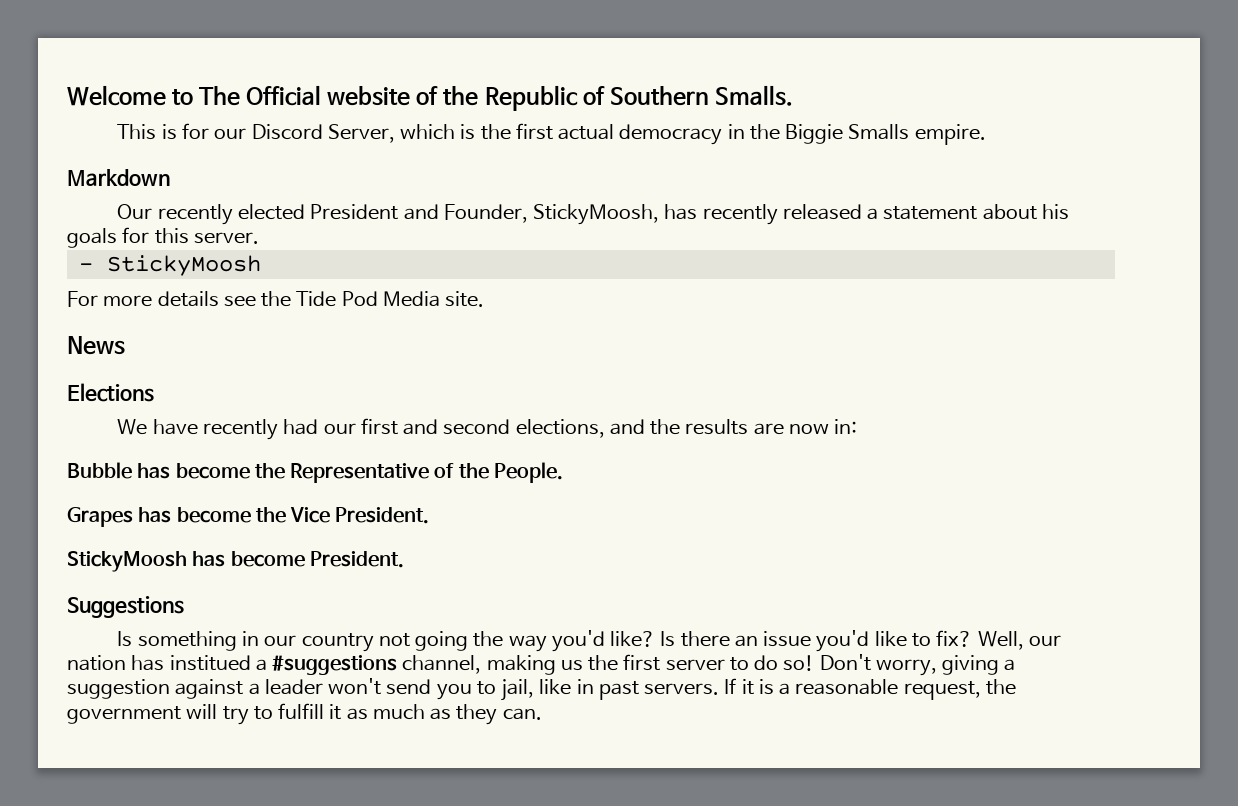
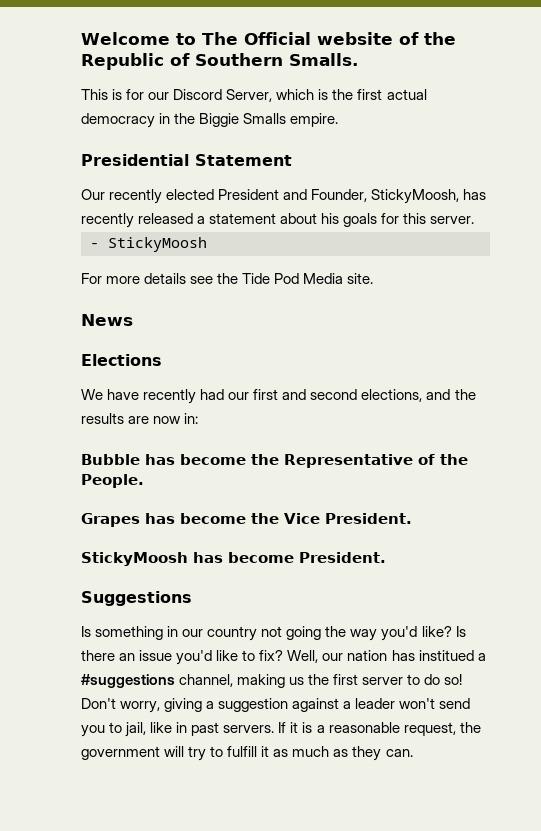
- Markdown
+ Presidential Statement

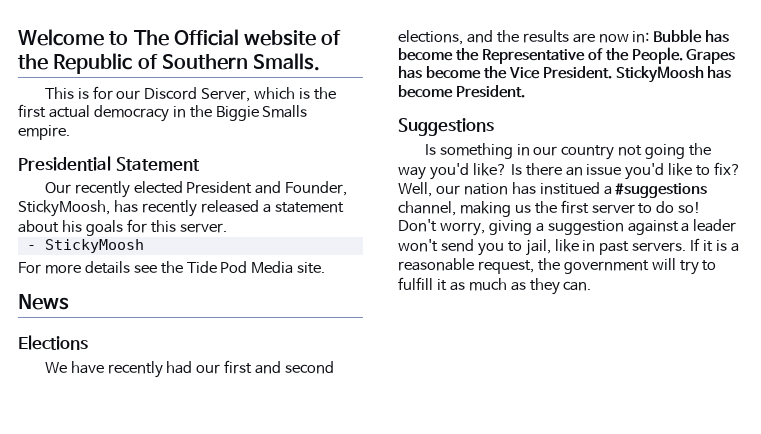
- We have recently had our first and second elections, and the results are now in:
- Bubble has become the Representative of the People.
- Grapes has become the Vice President.
- StickyMoosh has become President.
+ We have recently had our first and second elections, and the results are now in: Bubble has become the Representative of the People. Grapes has become the Vice President. StickyMoosh has become President.

